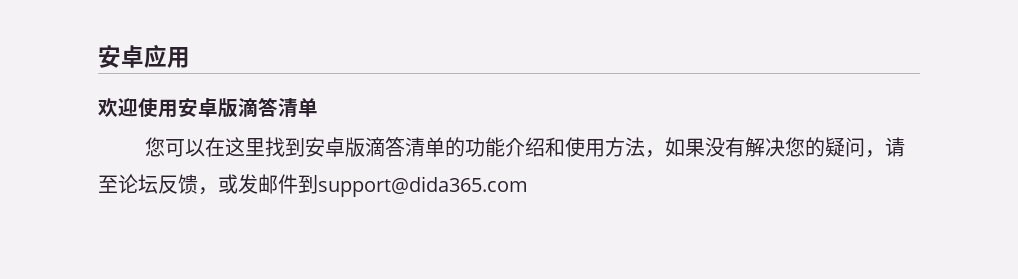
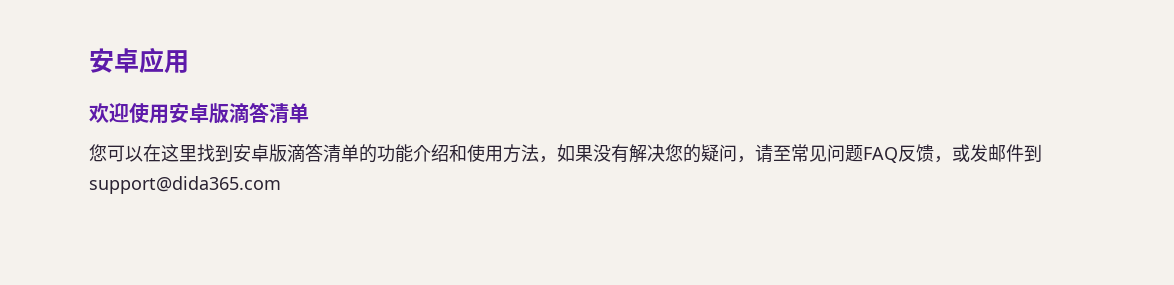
- 您可以在这里找到安卓版滴答清单的功能介绍和使用方法，如果没有解决您的疑问，请至论坛反馈，或发邮件到support@dida365.com
+ 您可以在这里找到安卓版滴答清单的功能介绍和使用方法，如果没有解决您的疑问，请至常见问题FAQ反馈，或发邮件到support@dida365.com

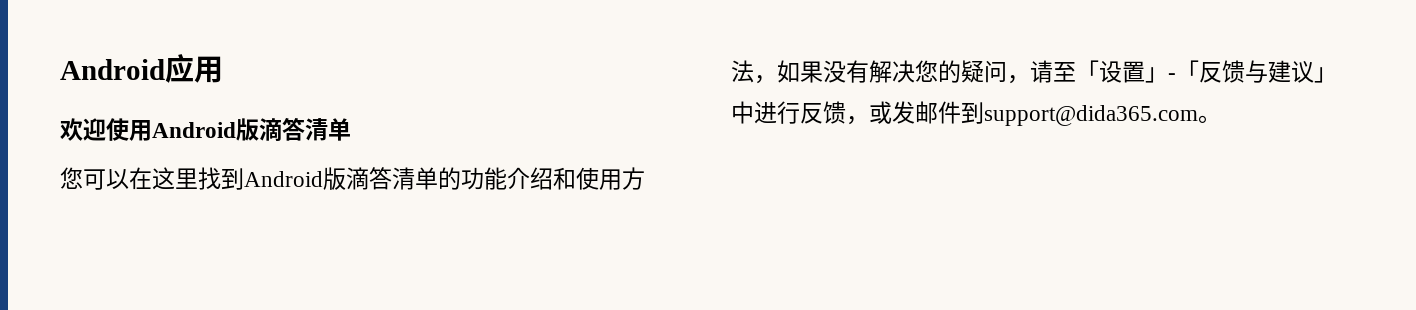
- 安卓应用
+ Android应用
- 欢迎使用安卓版滴答清单
+ 欢迎使用Android版滴答清单
- 您可以在这里找到安卓版滴答清单的功能介绍和使用方法，如果没有解决您的疑问，请至常见问题FAQ反馈，或发邮件到support@dida365.com
+ 您可以在这里找到Android版滴答清单的功能介绍和使用方法，如果没有解决您的疑问，请至「设置」-「反馈与建议」中进行反馈，或发邮件到support@dida365.com。

